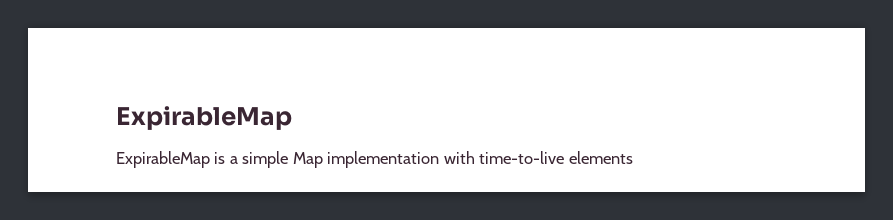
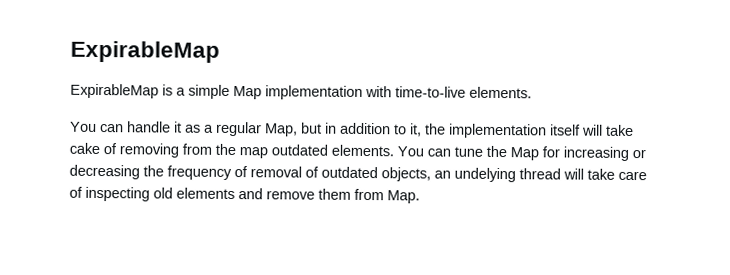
- ExpirableMap is a simple Map implementation with time-to-live elements
+ ExpirableMap is a simple Map implementation with time-to-live elements.
+ You can handle it as a regular Map, but in addition to it, the implementation itself will take cake of removing from the map outdated elements. You can tune the Map for increasing or decreasing the frequency of removal of outdated objects, an undelying thread will take care of inspecting old elements and remove them from Map.

